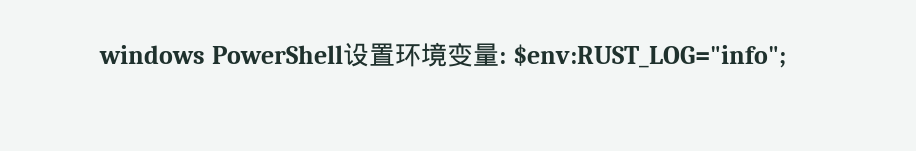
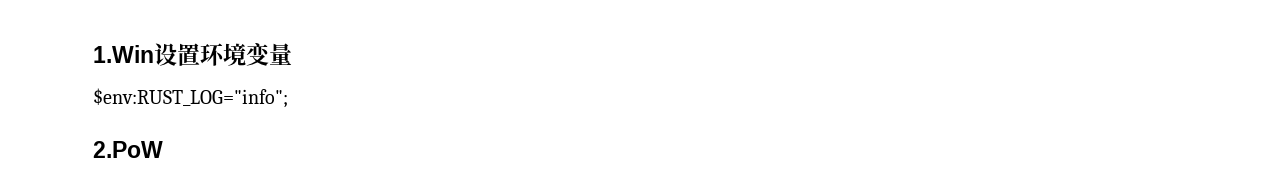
- windows PowerShell设置环境变量: $env:RUST_LOG="info";
+ 1.Win设置环境变量
+ $env:RUST_LOG="info";
+ 2.PoW

